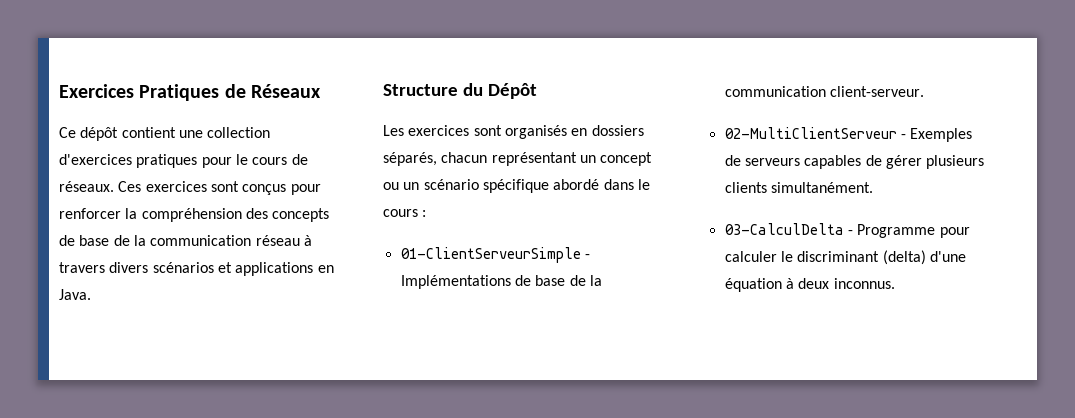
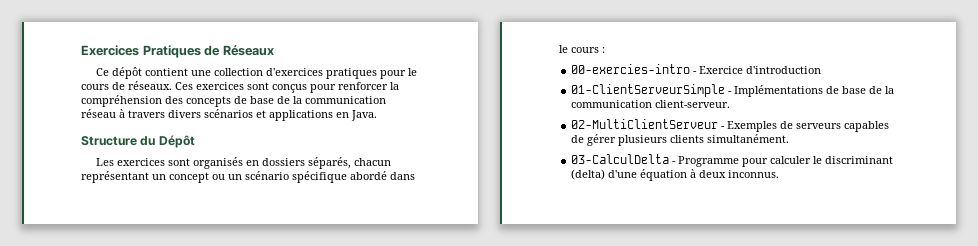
+ 00-exercies-intro - Exercice d'introduction

